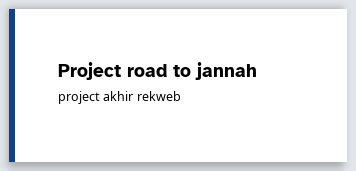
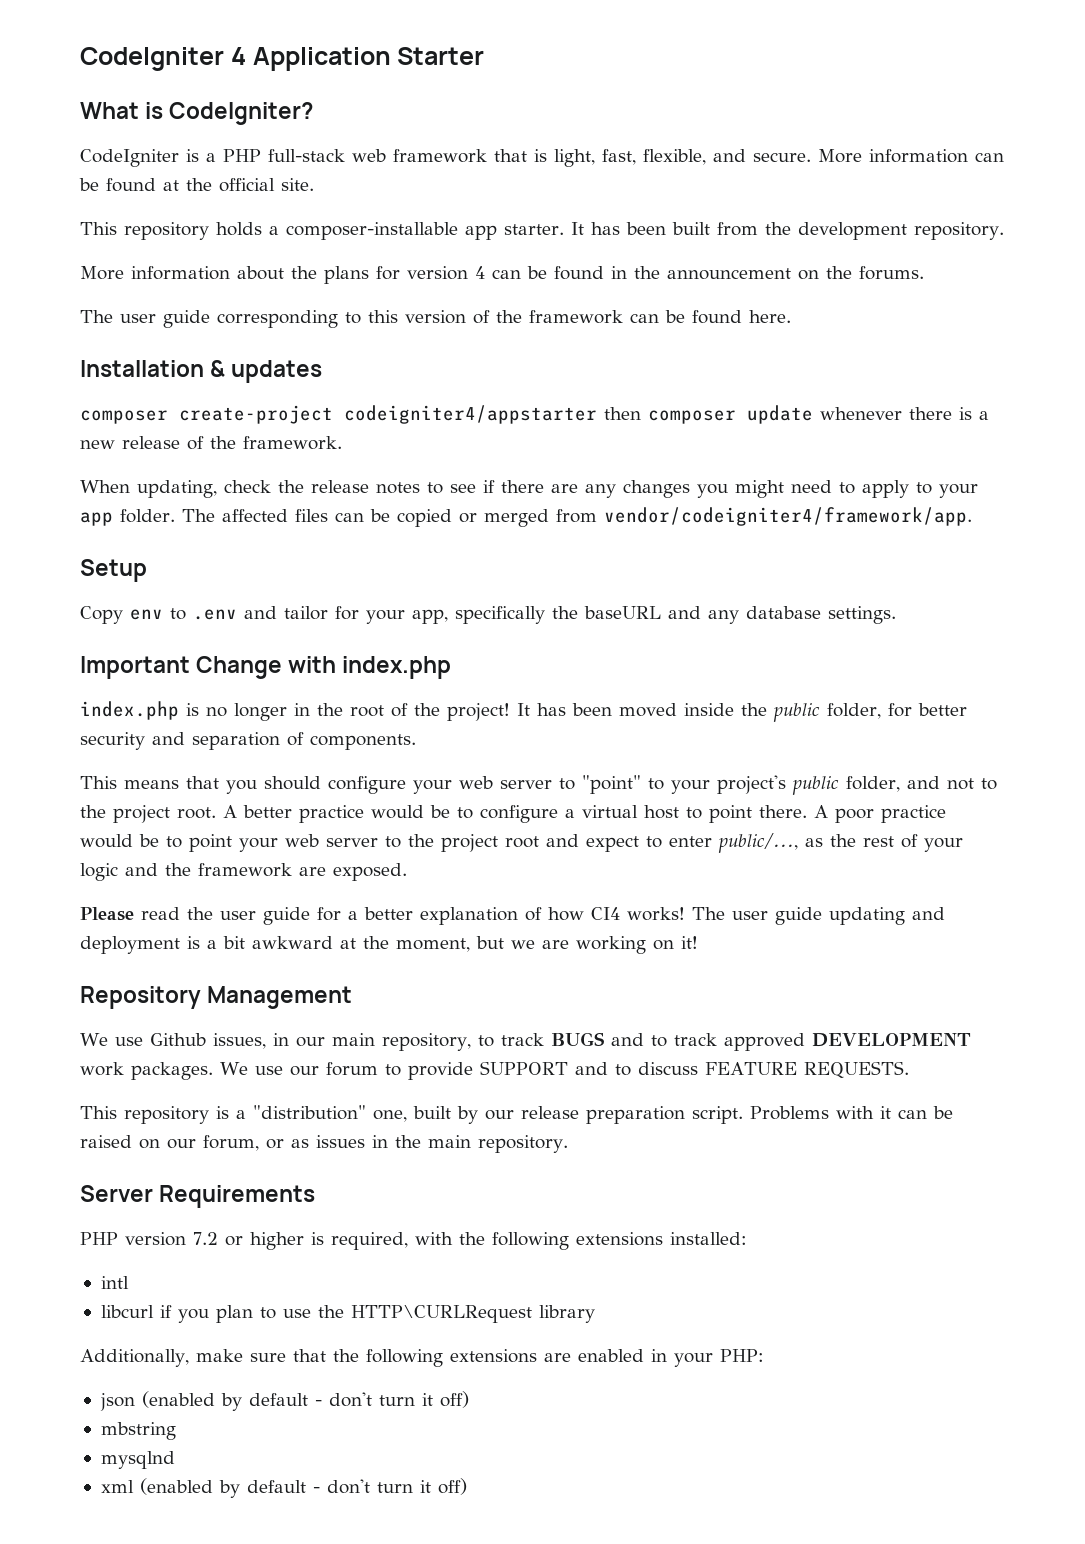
- Project road to jannah
- project akhir rekweb
+ CodeIgniter 4 Application Starter
+ What is CodeIgniter?
+ CodeIgniter is a PHP full-stack web framework that is light, fast, flexible, and secure. More information can be found at the official site.
+ This repository holds a composer-installable app starter. It has been built from the development repository.
+ More information about the plans for version 4 can be found in the announcement on the forums.
+ The user guide corresponding to this version of the framework can be found here.
+ Installation & updates
+ composer create-project codeigniter4/appstarter then composer update whenever there is a new release of the framework.
+ When updating, check the release notes to see if there are any changes you might need to apply to your app folder. The affected files can be copied or merged from vendor/codeigniter4/framework/app.
+ Setup
+ Copy env to .env and tailor for your app, specifically the baseURL and any database settings.
+ Important Change with index.php
+ index.php is no longer in the root of the project! It has been moved inside the public folder, for better security and separation of components.
+ This means that you should configure your web server to "point" to your project's public folder, and not to the project root. A better practice would be to configure a virtual host to point there. A poor practice would be to point your web server to the project root and expect to enter public/..., as the rest of your logic and the framework are exposed.
+ Please read the user guide for a better explanation of how CI4 works! The user guide updating and deployment is a bit awkward at the moment, but we are working on it!
+ Repository Management
+ We use Github issues, in our main repository, to track BUGS and to track approved DEVELOPMENT work packages. We use our forum to provide SUPPORT and to discuss FEATURE REQUESTS.
+ This repository is a "distribution" one, built by our release preparation script. Problems with it can be raised on our forum, or as issues in the main repository.
+ Server Requirements
+ PHP version 7.2 or higher is required, with the following extensions installed:
+ intl
+ libcurl if you plan to use the HTTP\CURLRequest library
+ Additionally, make sure that the following extensions are enabled in your PHP:
+ json (enabled by default - don't turn it off)
+ mbstring
+ mysqlnd
+ xml (enabled by default - don't turn it off)

